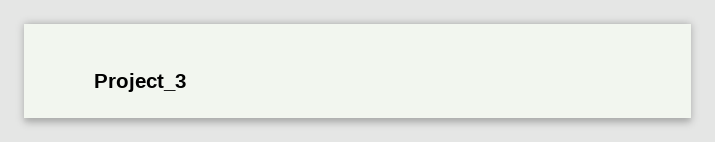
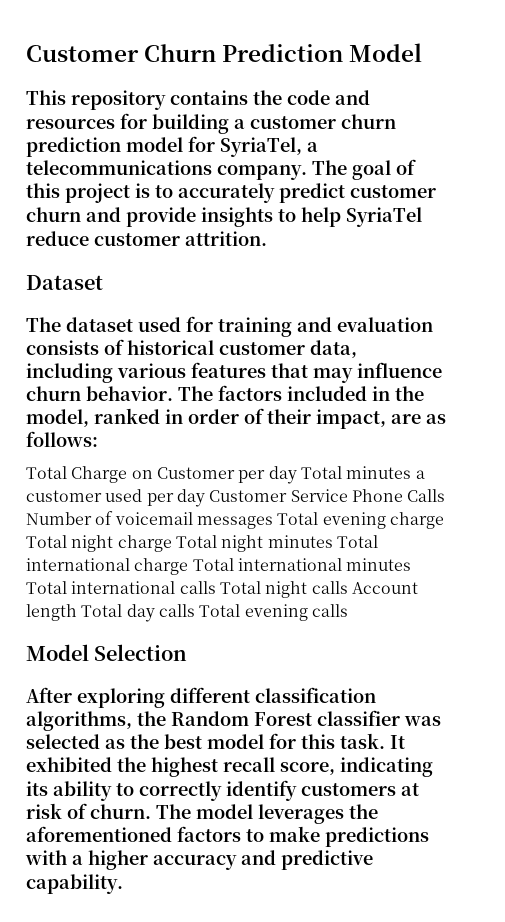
- Project_3
+ Customer Churn Prediction Model
+ This repository contains the code and resources for building a customer churn prediction model for SyriaTel, a telecommunications company. The goal of this project is to accurately predict customer churn and provide insights to help SyriaTel reduce customer attrition.
+ Dataset
+ The dataset used for training and evaluation consists of historical customer data, including various features that may influence churn behavior. The factors included in the model, ranked in order of their impact, are as follows:
+ Total Charge on Customer per day Total minutes a customer used per day Customer Service Phone Calls Number of voicemail messages Total evening charge Total night charge Total night minutes Total international charge Total international minutes Total international calls Total night calls Account length Total day calls Total evening calls
+ Model Selection
+ After exploring different classification algorithms, the Random Forest classifier was selected as the best model for this task. It exhibited the highest recall score, indicating its ability to correctly identify customers at risk of churn. The model leverages the aforementioned factors to make predictions with a higher accuracy and predictive capability.

